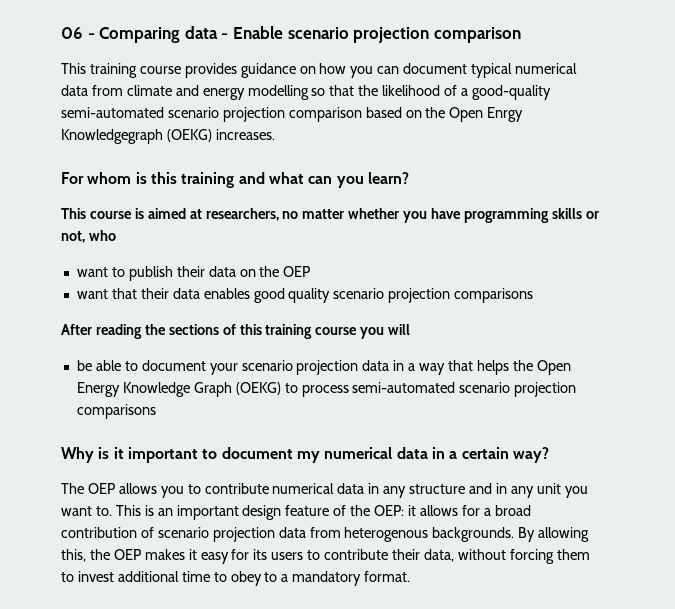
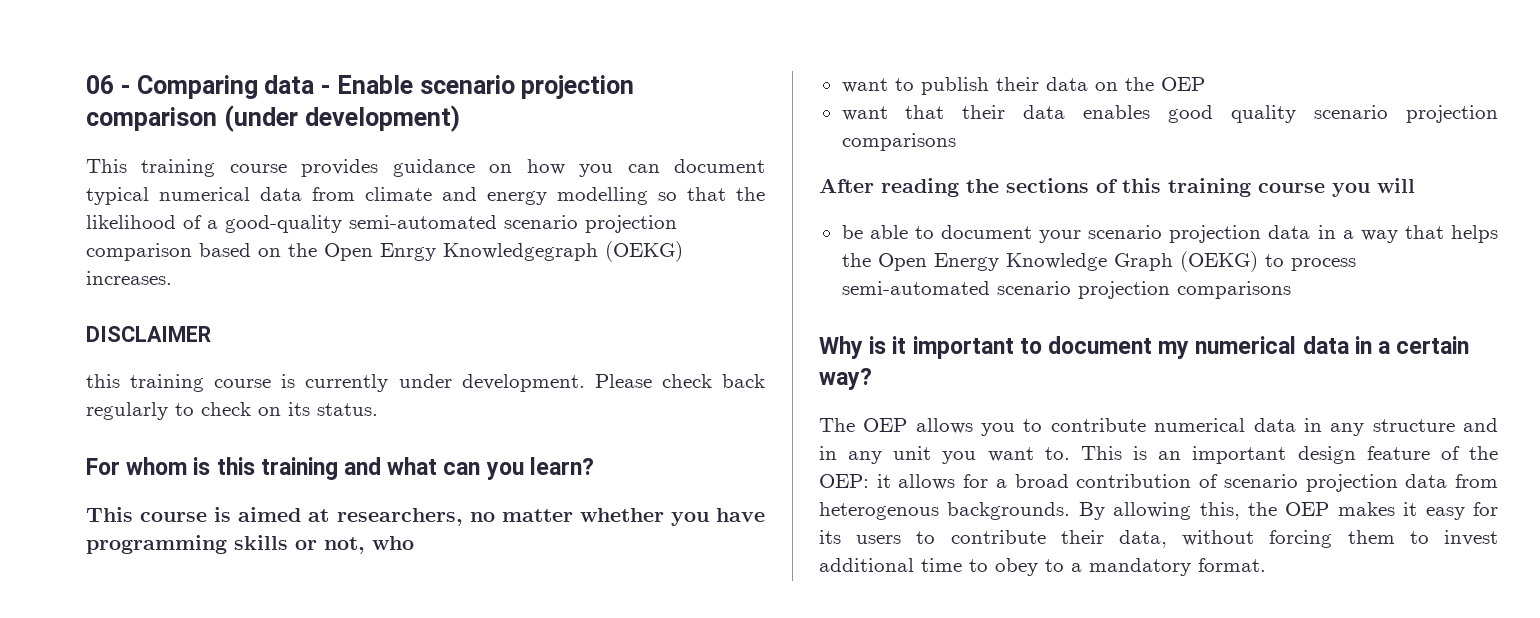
- 06 - Comparing data - Enable scenario projection comparison
+ 06 - Comparing data - Enable scenario projection comparison (under development)
+ DISCLAIMER
+ this training course is currently under development. Please check back regularly to check on its status.

